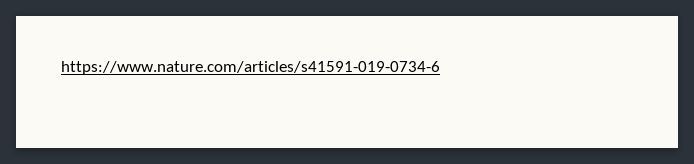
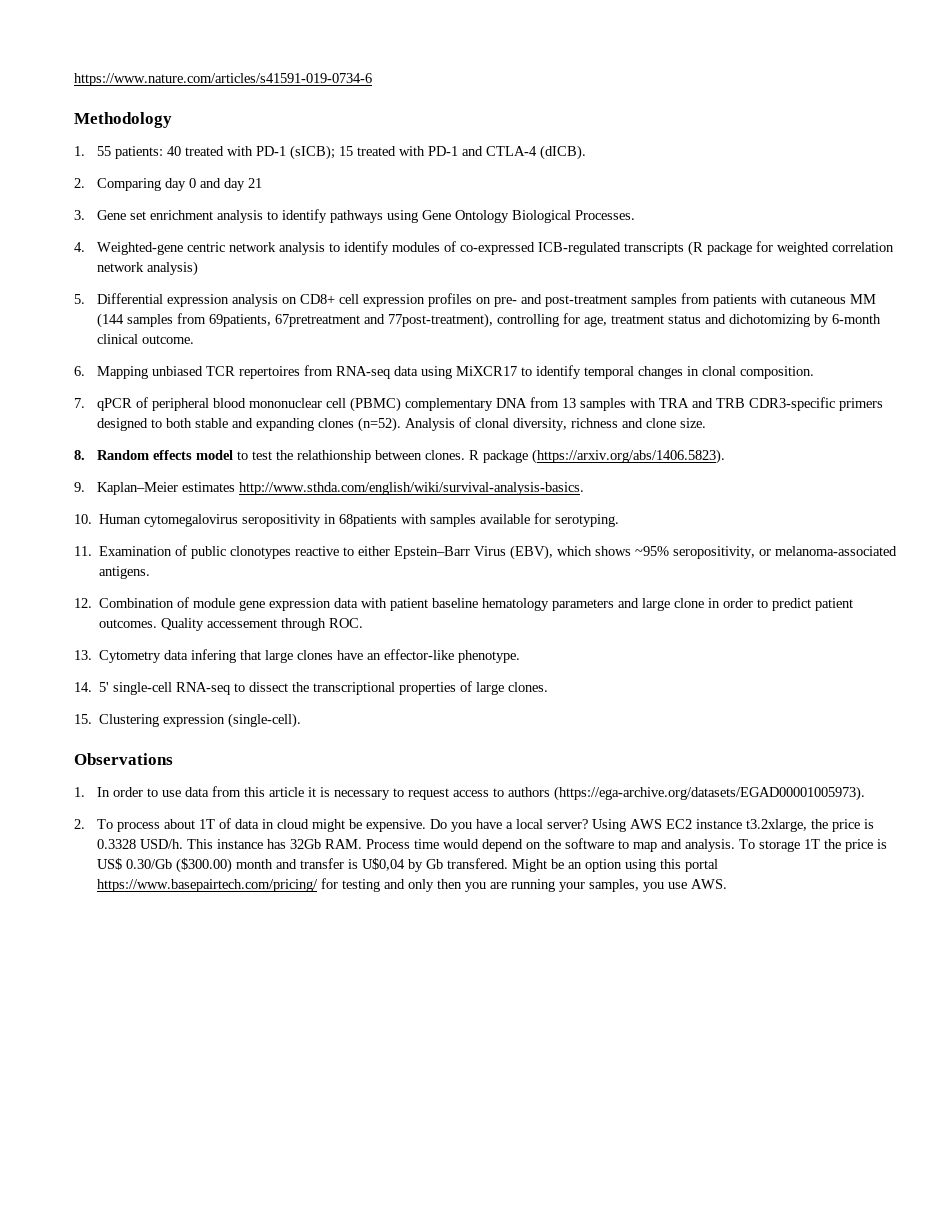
+ Methodology
+ 1. 55 patients: 40 treated with PD-1 (sICB); 15 treated with PD-1 and CTLA-4 (dICB).
+ 2. Comparing day 0 and day 21
+ 3. Gene set enrichment analysis to identify pathways using Gene Ontology Biological Processes.
+ 4. Weighted-gene centric network analysis to identify modules of co-expressed ICB-regulated transcripts (R package for weighted correlation network analysis)
+ 5. Differential expression analysis on CD8+ cell expression profiles on pre- and post-treatment samples from patients with cutaneous MM (144 samples from 69patients, 67pretreatment and 77post-treatment), controlling for age, treatment status and dichotomizing by 6-month clinical outcome.
+ 6. Mapping unbiased TCR repertoires from RNA-seq data using MiXCR17 to identify temporal changes in clonal composition.
+ 7. qPCR of peripheral blood mononuclear cell (PBMC) complementary DNA from 13 samples with TRA and TRB CDR3-specific primers designed to both stable and expanding clones (n=52). Analysis of clonal diversity, richness and clone size.
+ 8. Random effects model to test the relathionship between clones. R package (https://arxiv.org/abs/1406.5823).
+ 9. Kaplan–Meier estimates http://www.sthda.com/english/wiki/survival-analysis-basics.
+ 10. Human cytomegalovirus seropositivity in 68patients with samples available for serotyping.
+ 11. Examination of public clonotypes reactive to either Epstein–Barr Virus (EBV), which shows ~95% seropositivity, or melanoma-associated antigens.
+ 12. Combination of module gene expression data with patient baseline hematology parameters and large clone in order to predict patient outcomes. Quality accessement through ROC.
+ 13. Cytometry data infering that large clones have an effector-like phenotype.
+ 14. 5' single-cell RNA-seq to dissect the transcriptional properties of large clones.
+ 15. Clustering expression (single-cell).
+ Observations
+ 1. In order to use data from this article it is necessary to request access to authors (https://ega-archive.org/datasets/EGAD00001005973).
+ 2. To process about 1T of data in cloud might be expensive. Do you have a local server? Using AWS EC2 instance t3.2xlarge, the price is 0.3328 USD/h. This instance has 32Gb RAM. Process time would depend on the software to map and analysis. To storage 1T the price is US$ 0.30/Gb ($300.00) month and transfer is U$0,04 by Gb transfered. Might be an option using this portal https://www.basepairtech.com/pricing/ for testing and only then you are running your samples, you use AWS.

